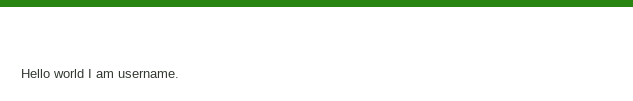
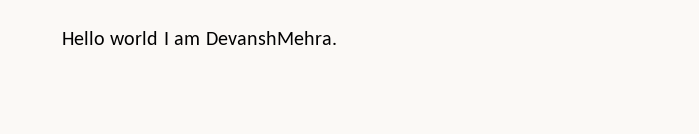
- Hello world I am username.
+ Hello world I am DevanshMehra.

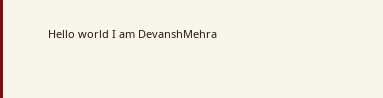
- Hello world I am DevanshMehra.
+ Hello world I am DevanshMehra

